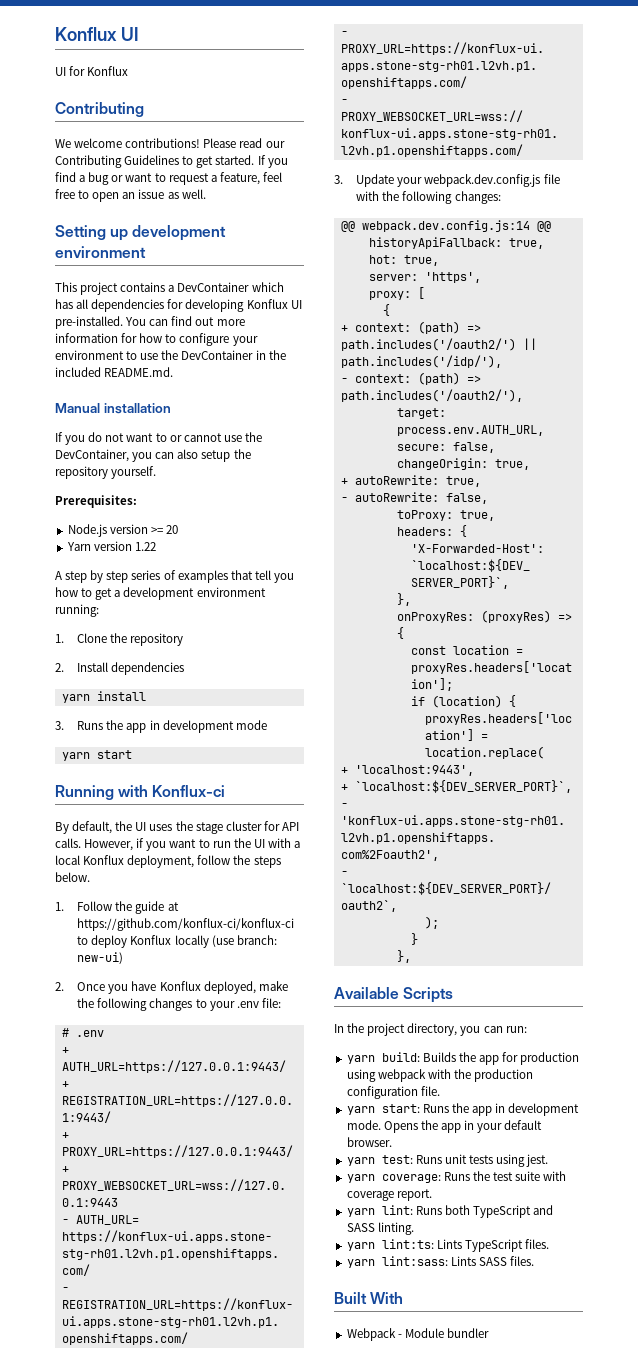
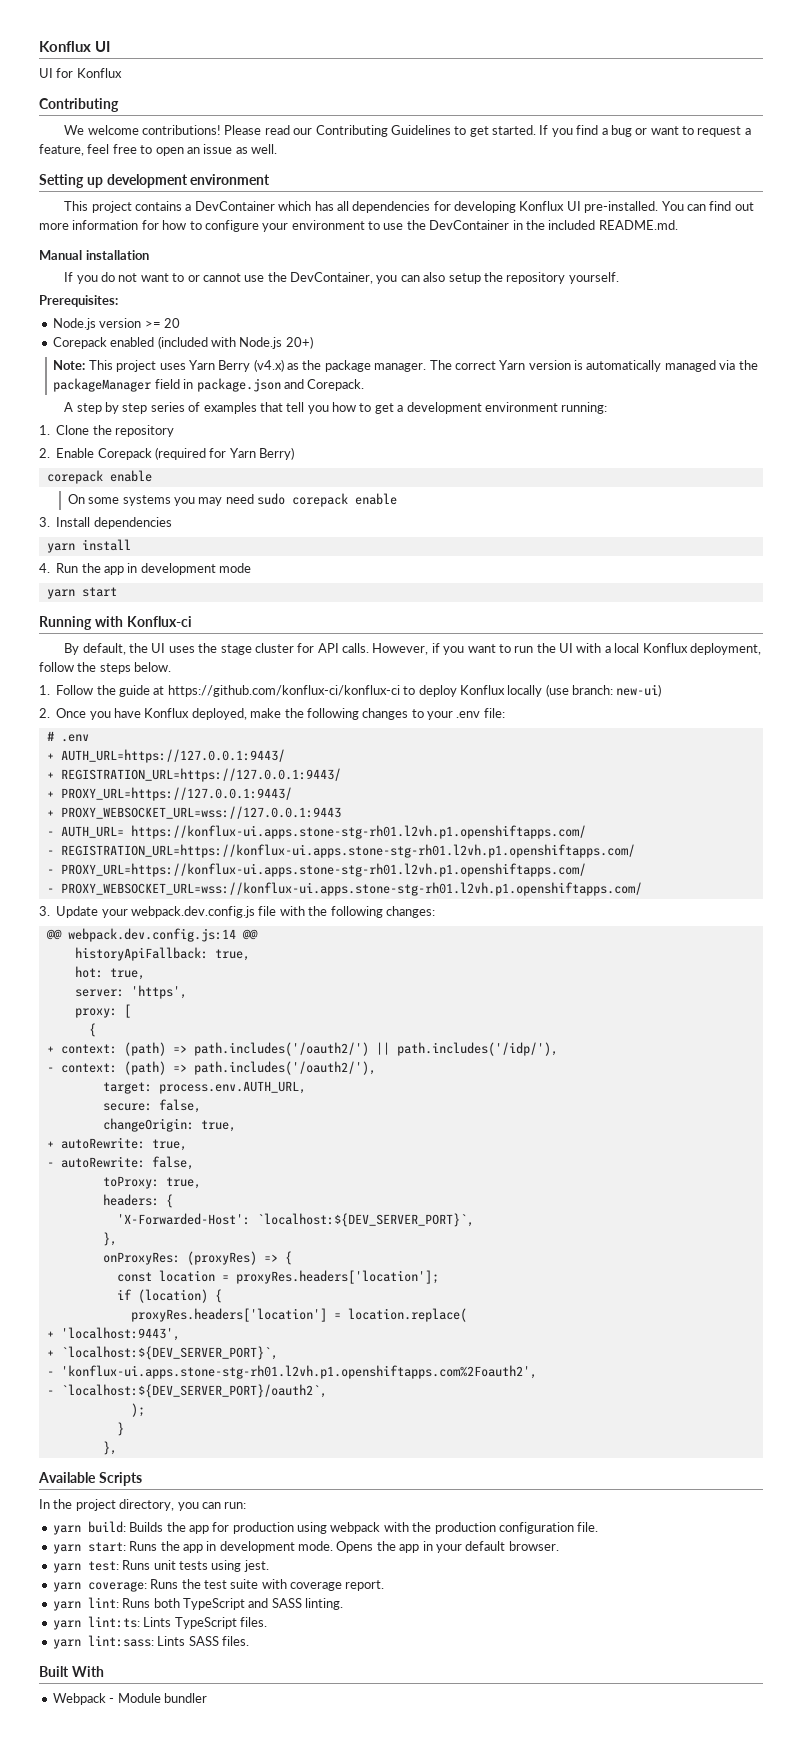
- Yarn version 1.22
+ Corepack enabled (included with Node.js 20+)
+ Note: This project uses Yarn Berry (v4.x) as the package manager. The correct Yarn version is automatically managed via the packageManager field in package.json and Corepack.
- 2. Install dependencies
+ 2. Enable Corepack (required for Yarn Berry)
+ corepack enable
+ On some systems you may need sudo corepack enable
+ 3. Install dependencies
- 3. Runs the app in development mode
+ 4. Run the app in development mode

